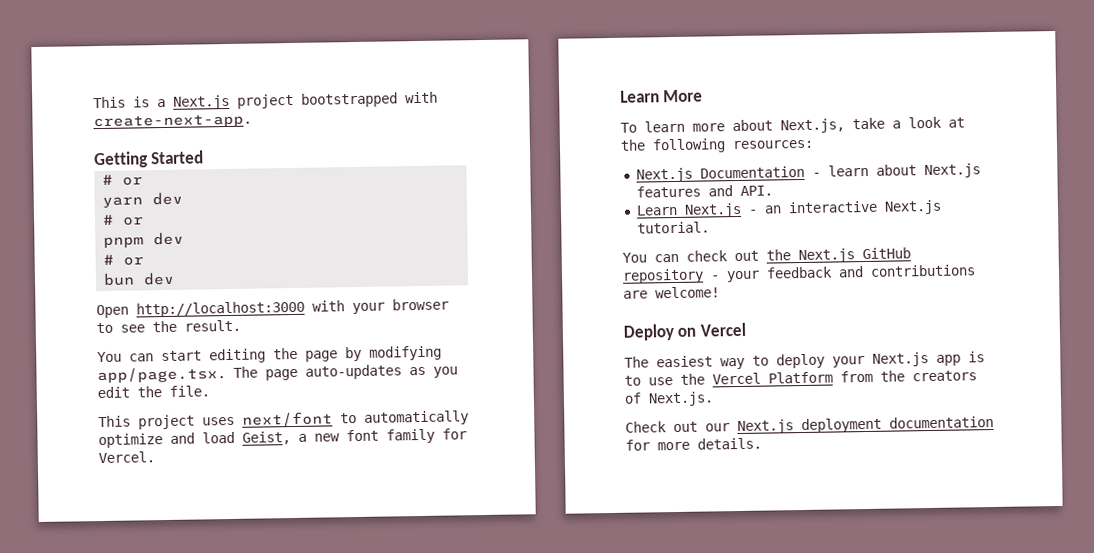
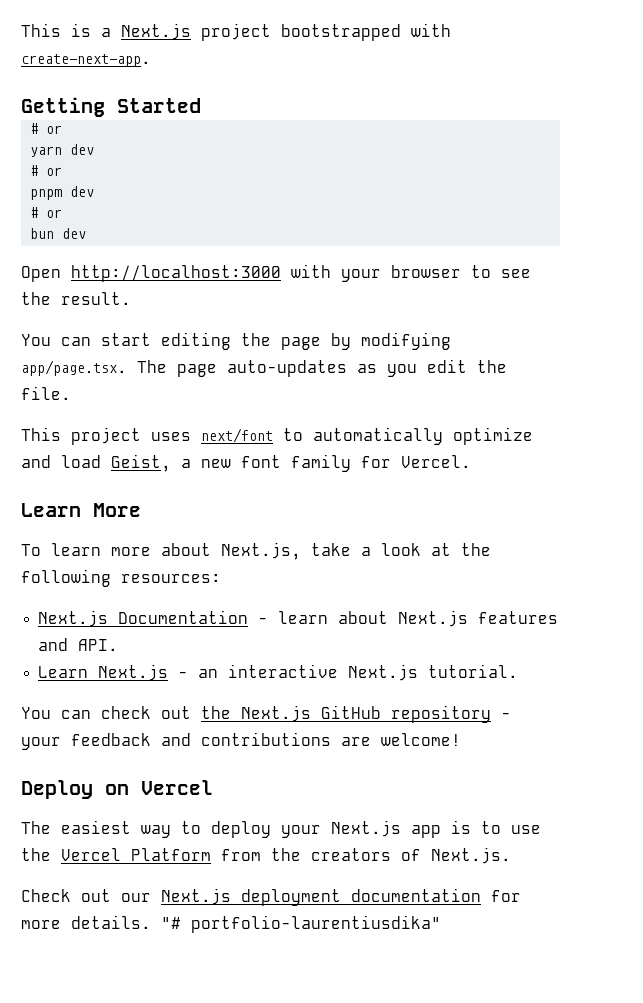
+ "# portfolio-laurentiusdika"

